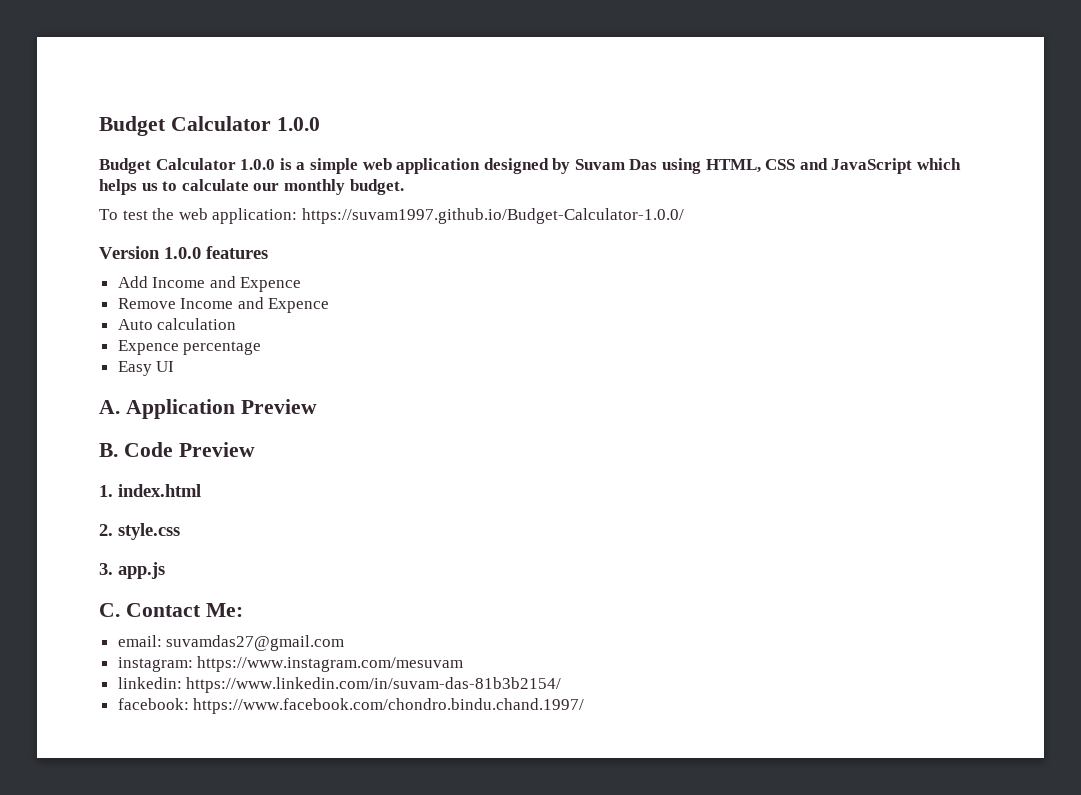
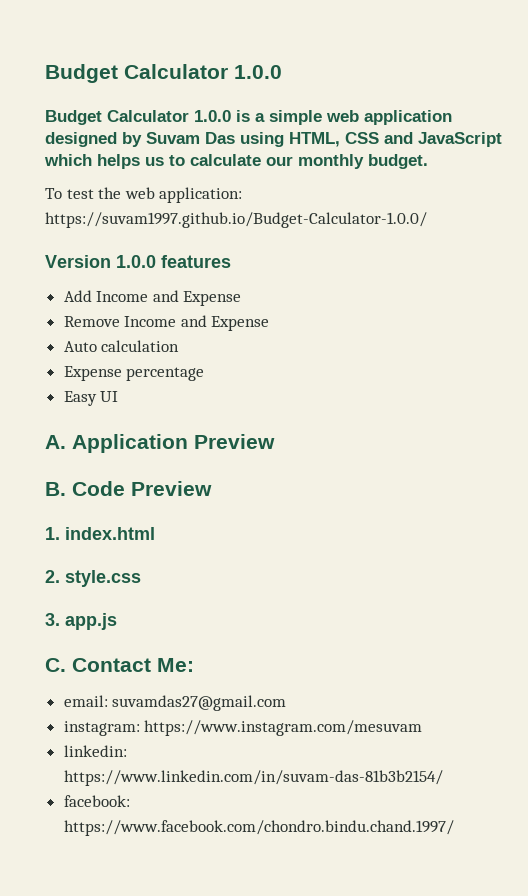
- Add Income and Expence
+ Add Income and Expense
- Remove Income and Expence
+ Remove Income and Expense
- Expence percentage
+ Expense percentage

